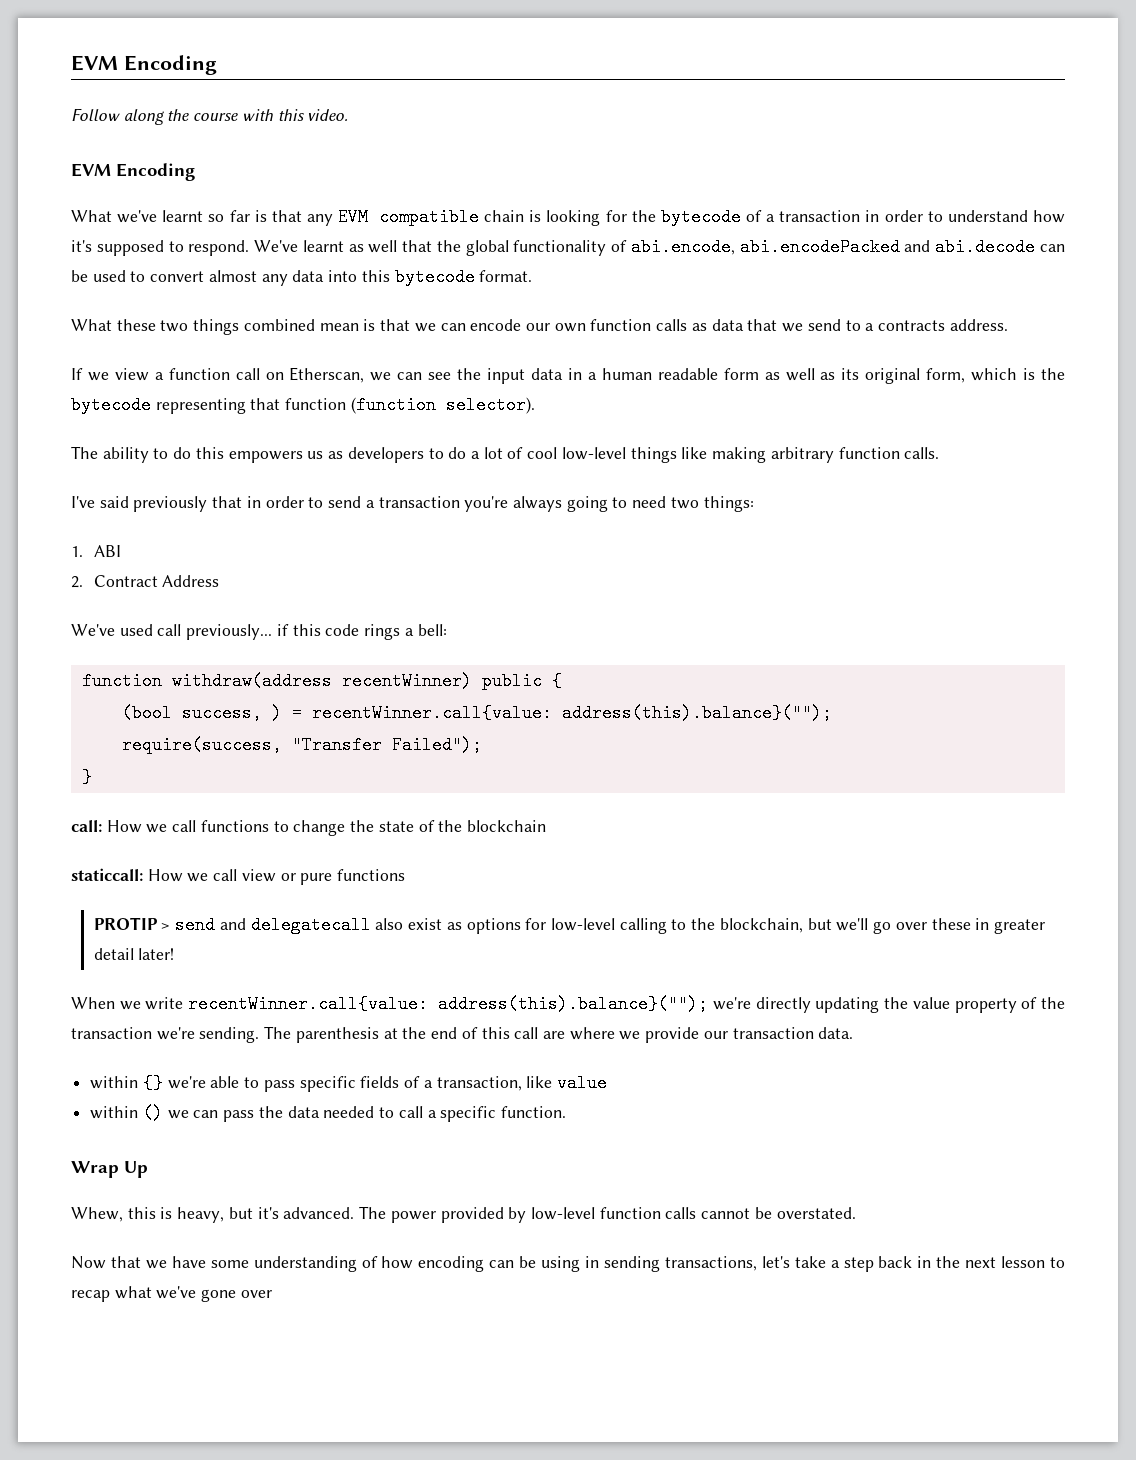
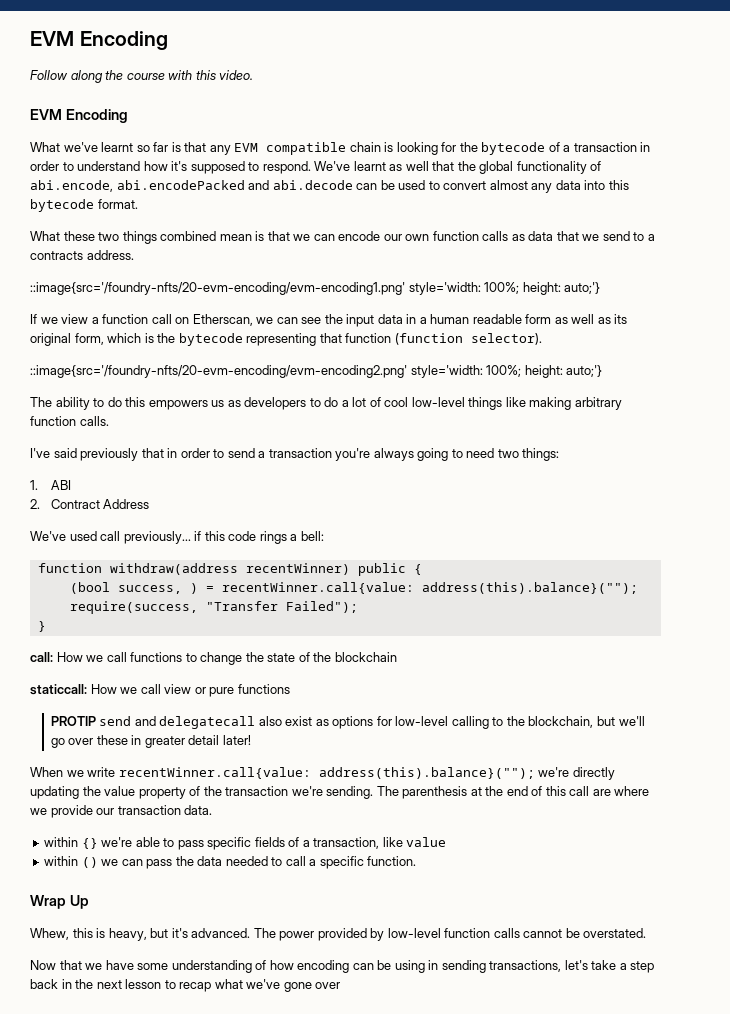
+ ::image{src='/foundry-nfts/20-evm-encoding/evm-encoding1.png' style='width: 100%; height: auto;'}
+ ::image{src='/foundry-nfts/20-evm-encoding/evm-encoding2.png' style='width: 100%; height: auto;'}
- PROTIP > send and delegatecall also exist as options for low-level calling to the blockchain, but we'll go over these in greater detail later!
+ PROTIP send and delegatecall also exist as options for low-level calling to the blockchain, but we'll go over these in greater detail later!

